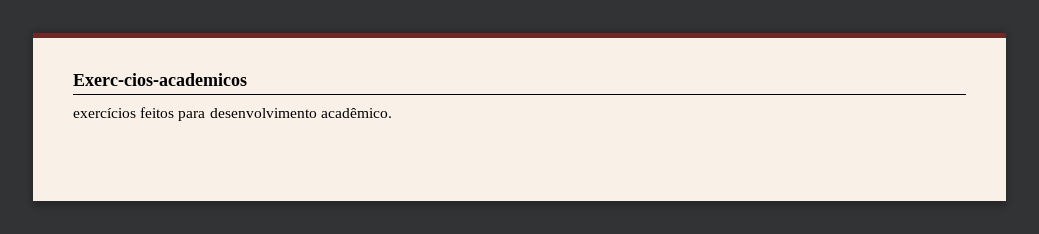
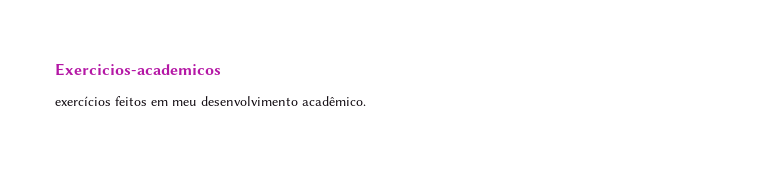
- Exerc-cios-academicos
+ Exercicios-academicos
- exercícios feitos para desenvolvimento acadêmico.
+ exercícios feitos em meu desenvolvimento acadêmico.

